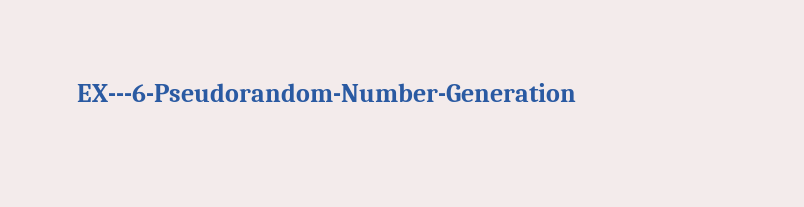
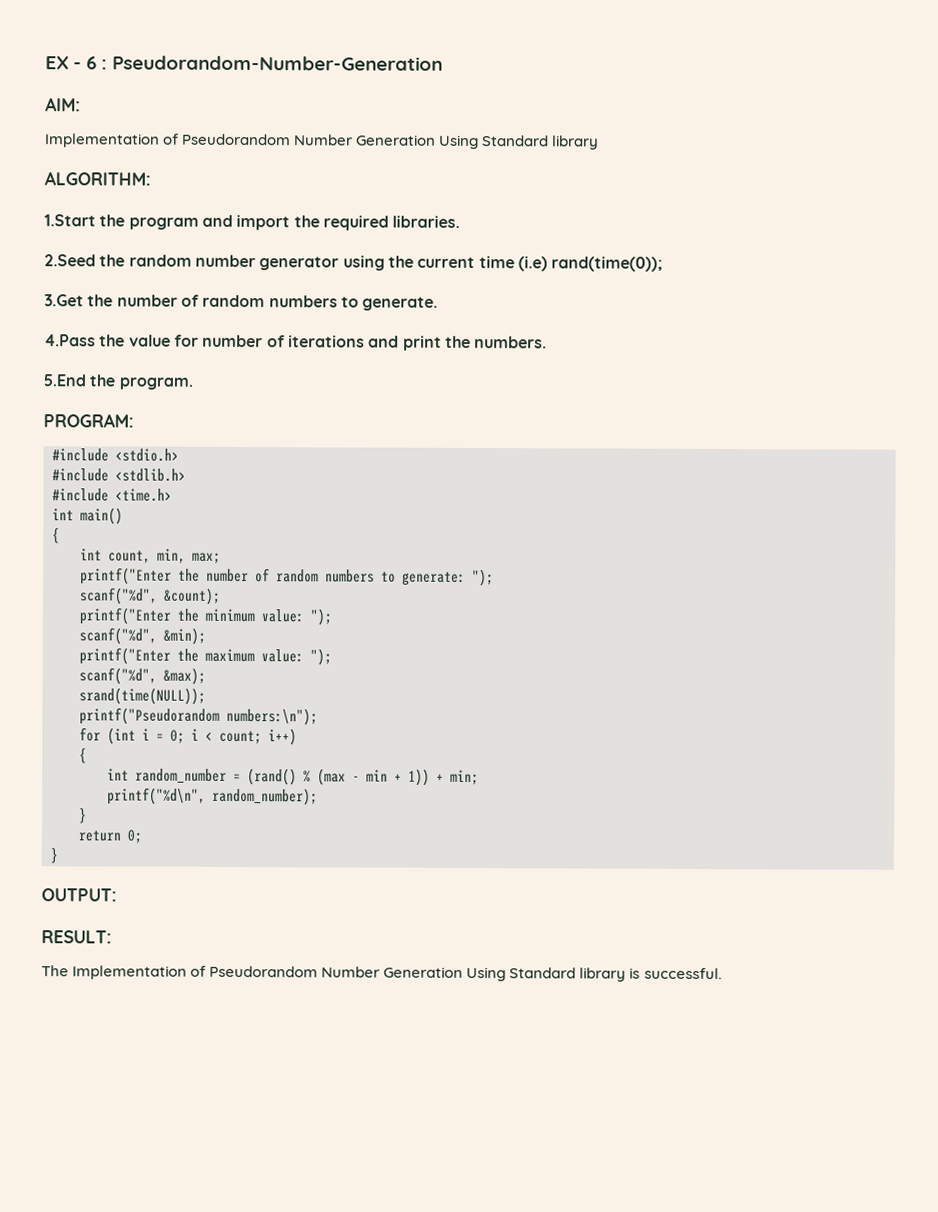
- EX---6-Pseudorandom-Number-Generation
+ EX - 6 : Pseudorandom-Number-Generation
+ AIM:
+ Implementation of Pseudorandom Number Generation Using Standard library
+ ALGORITHM:
+ 1.Start the program and import the required libraries.
+ 2.Seed the random number generator using the current time (i.e) rand(time(0));
+ 3.Get the number of random numbers to generate.
+ 4.Pass the value for number of iterations and print the numbers.
+ 5.End the program.
+ PROGRAM:
+ #include <stdio.h>
+ #include <stdlib.h>
+ #include <time.h>
+ int main()
+ {
+ int count, min, max;
+ printf("Enter the number of random numbers to generate: ");
+ scanf("%d", &count);
+ printf("Enter the minimum value: ");
+ scanf("%d", &min);
+ printf("Enter the maximum value: ");
+ scanf("%d", &max);
+ srand(time(NULL));
+ printf("Pseudorandom numbers:\n");
+ for (int i = 0; i < count; i++)
+ {
+ int random_number = (rand() % (max - min + 1)) + min;
+ printf("%d\n", random_number);
+ }
+ return 0;
+ }
+ OUTPUT:
+ RESULT:
+ The Implementation of Pseudorandom Number Generation Using Standard library is successful.

